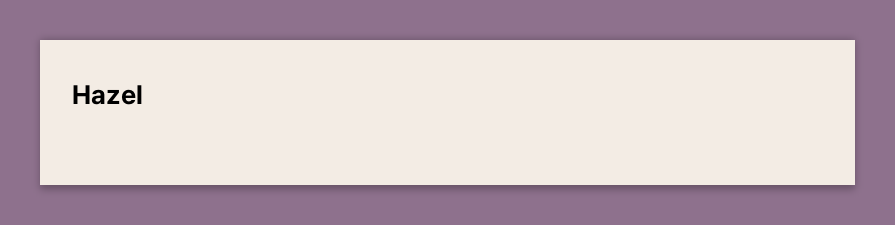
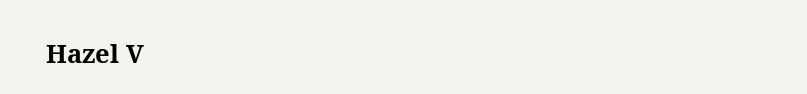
- Hazel
+ Hazel V

